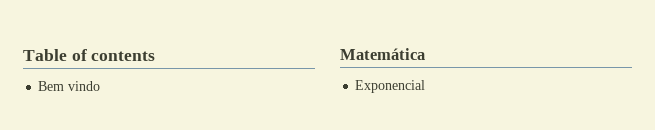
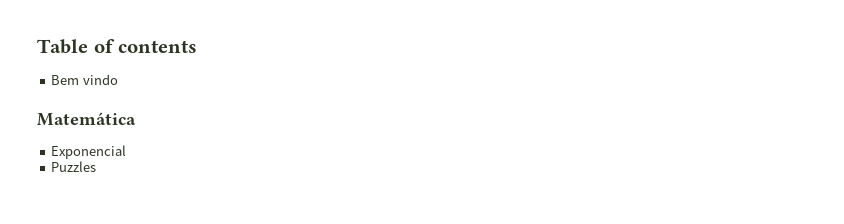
+ Puzzles

